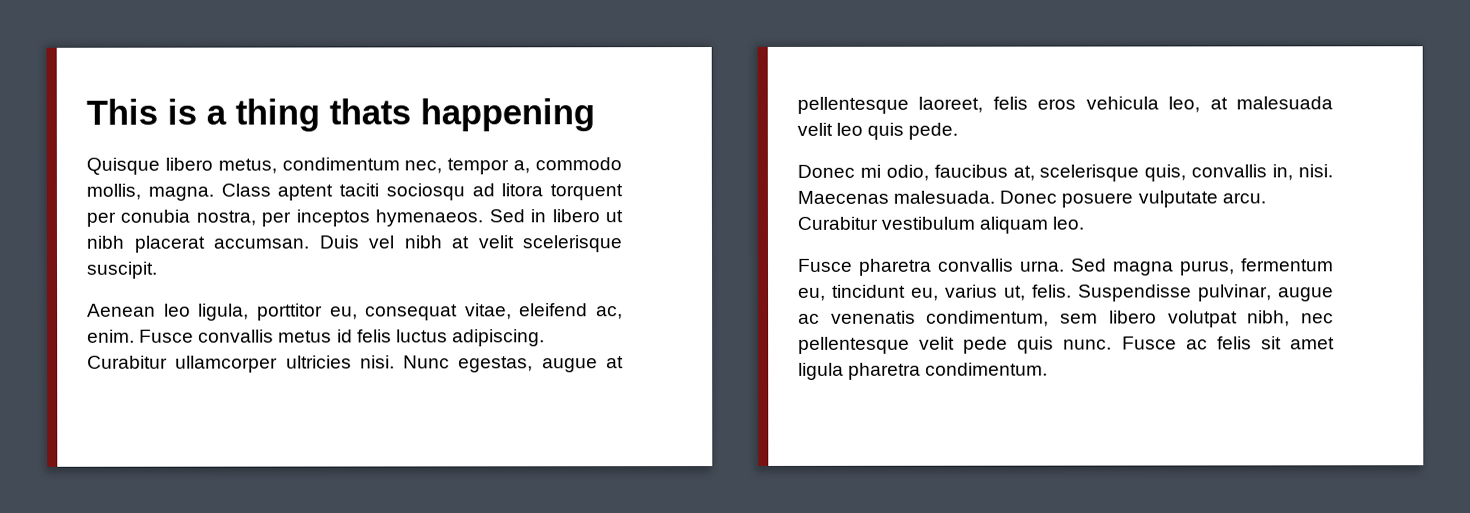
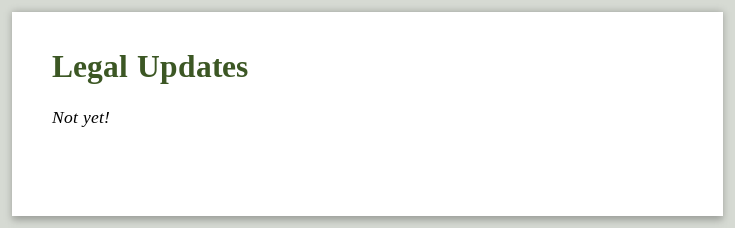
- This is a thing thats happening
- Quisque libero metus, condimentum nec, tempor a, commodo mollis, magna. Class aptent taciti sociosqu ad litora torquent per conubia nostra, per inceptos hymenaeos. Sed in libero ut nibh placerat accumsan. Duis vel nibh at velit scelerisque suscipit.
- Aenean leo ligula, porttitor eu, consequat vitae, eleifend ac, enim. Fusce convallis metus id felis luctus adipiscing. Curabitur ullamcorper ultricies nisi. Nunc egestas, augue at pellentesque laoreet, felis eros vehicula leo, at malesuada velit leo quis pede.
- Donec mi odio, faucibus at, scelerisque quis, convallis in, nisi. Maecenas malesuada. Donec posuere vulputate arcu. Curabitur vestibulum aliquam leo.
- Fusce pharetra convallis urna. Sed magna purus, fermentum eu, tincidunt eu, varius ut, felis. Suspendisse pulvinar, augue ac venenatis condimentum, sem libero volutpat nibh, nec pellentesque velit pede quis nunc. Fusce ac felis sit amet ligula pharetra condimentum.
+ Legal Updates
+ Not yet!

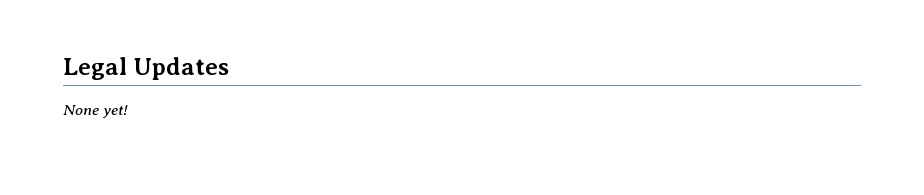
- Not yet!
+ None yet!

